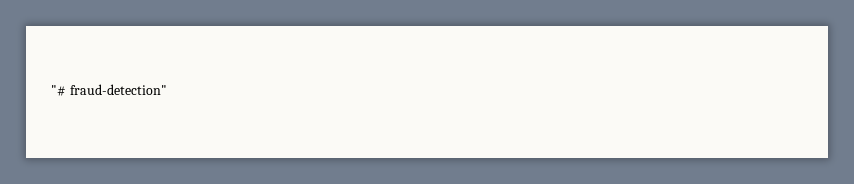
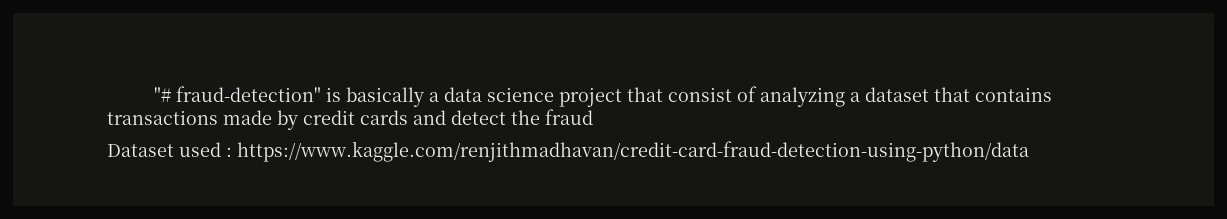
- "# fraud-detection"
+ "# fraud-detection" is basically a data science project that consist of analyzing a dataset that contains transactions made by credit cards and detect the fraud
+ Dataset used : https://www.kaggle.com/renjithmadhavan/credit-card-fraud-detection-using-python/data

